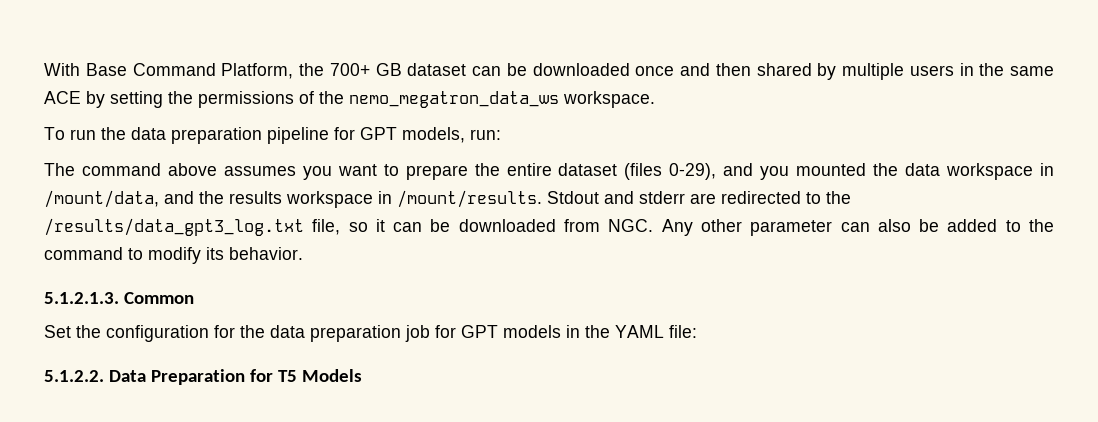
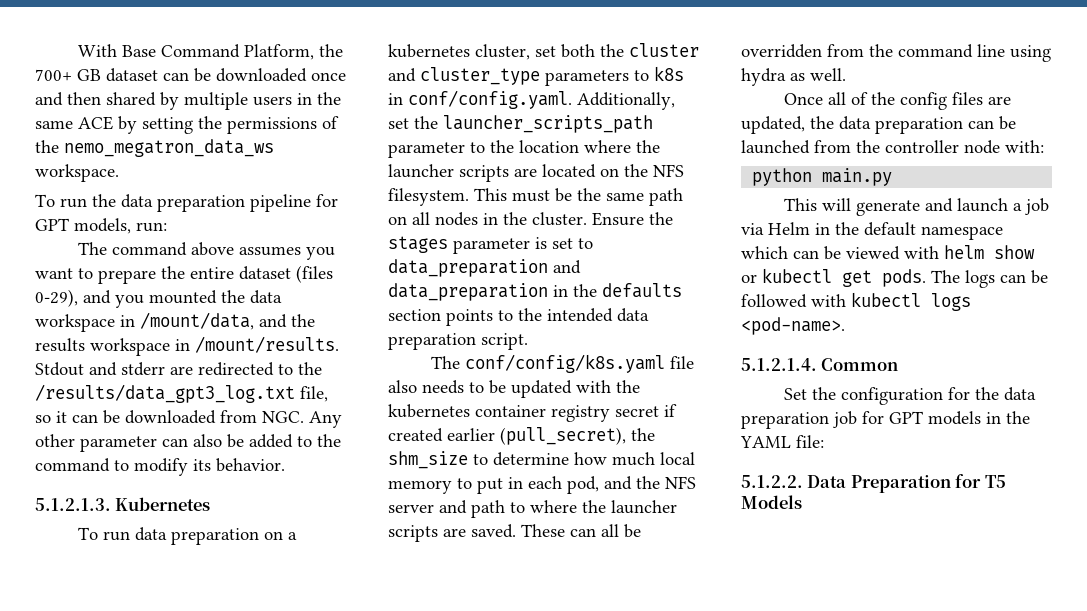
- 5.1.2.1.3. Common
+ 5.1.2.1.3. Kubernetes
+ To run data preparation on a kubernetes cluster, set both the cluster and cluster_type parameters to k8s in conf/config.yaml. Additionally, set the launcher_scripts_path parameter to the location where the launcher scripts are located on the NFS filesystem. This must be the same path on all nodes in the cluster. Ensure the stages parameter is set to data_preparation and data_preparation in the defaults section points to the intended data preparation script.
+ The conf/config/k8s.yaml file also needs to be updated with the kubernetes container registry secret if created earlier (pull_secret), the shm_size to determine how much local memory to put in each pod, and the NFS server and path to where the launcher scripts are saved. These can all be overridden from the command line using hydra as well.
+ Once all of the config files are updated, the data preparation can be launched from the controller node with:
+ python main.py
+ This will generate and launch a job via Helm in the default namespace which can be viewed with helm show or kubectl get pods. The logs can be followed with kubectl logs <pod-name>.
+ 5.1.2.1.4. Common

